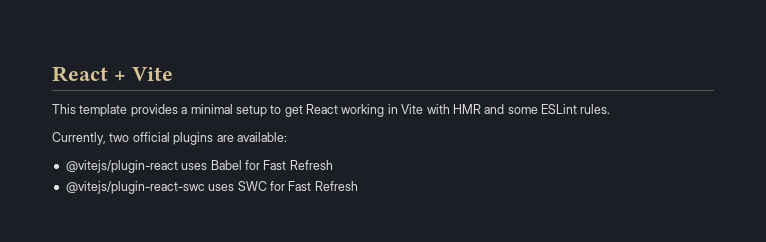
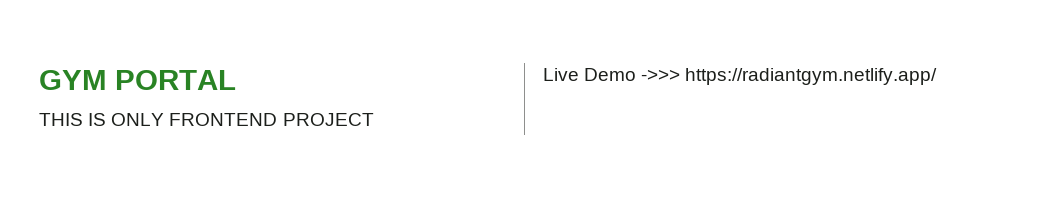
- React + Vite
- This template provides a minimal setup to get React working in Vite with HMR and some ESLint rules.
- Currently, two official plugins are available:
- @vitejs/plugin-react uses Babel for Fast Refresh
- @vitejs/plugin-react-swc uses SWC for Fast Refresh
+ GYM PORTAL
+ THIS IS ONLY FRONTEND PROJECT
+ Live Demo ->>> https://radiantgym.netlify.app/

